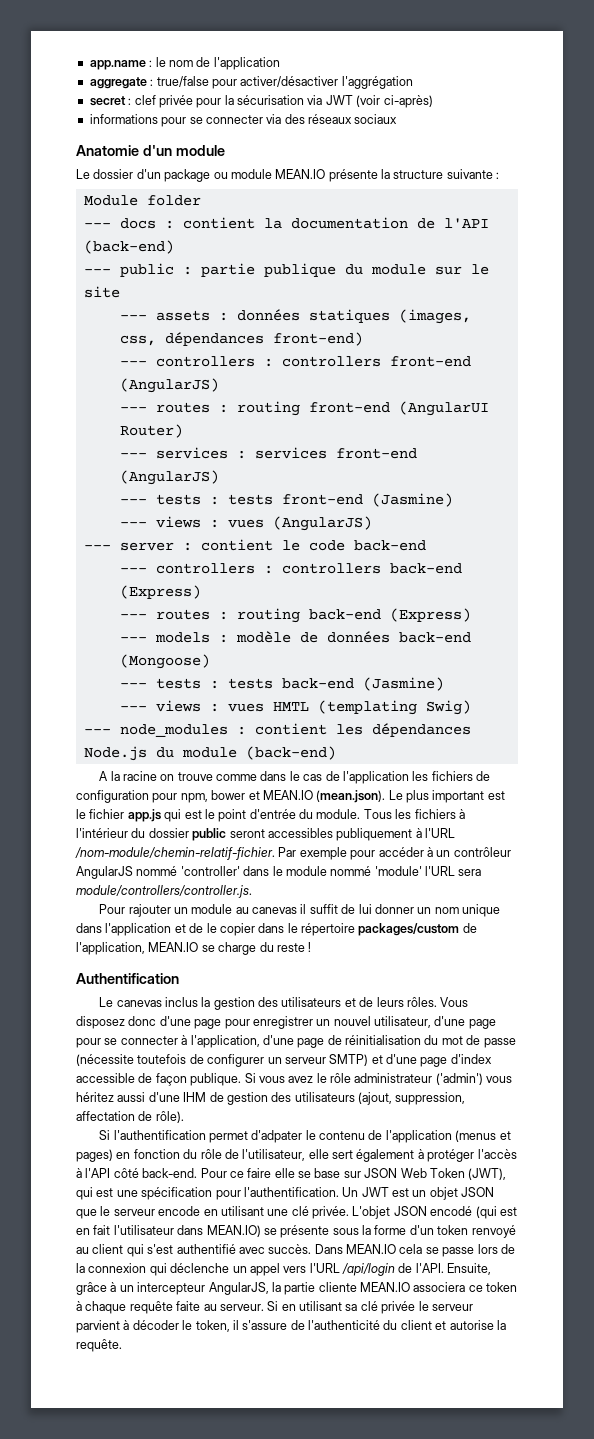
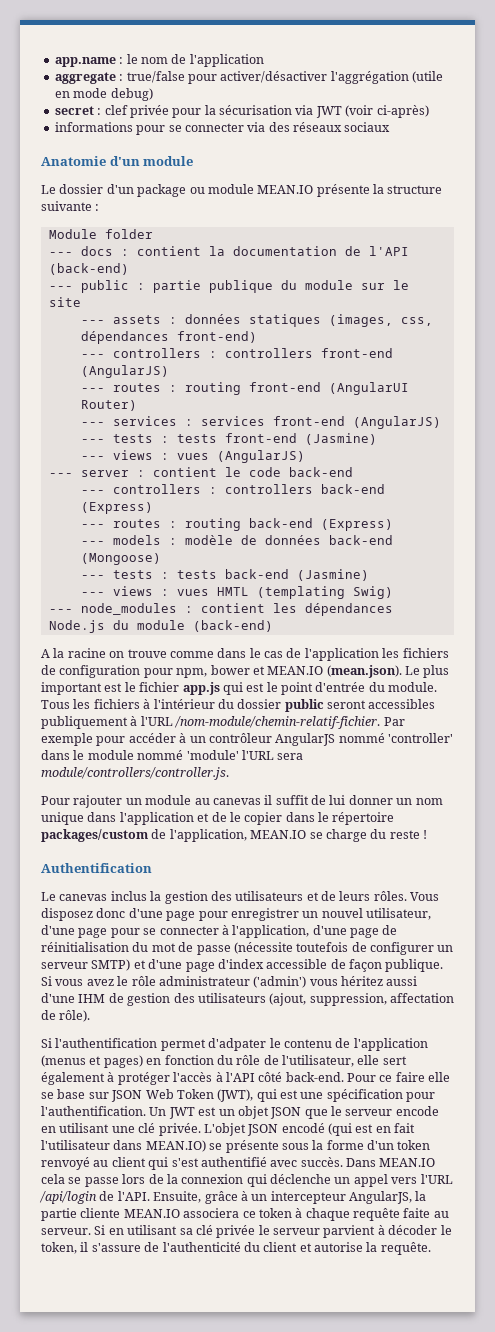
- aggregate : true/false pour activer/désactiver l'aggrégation
+ aggregate : true/false pour activer/désactiver l'aggrégation (utile en mode debug)

